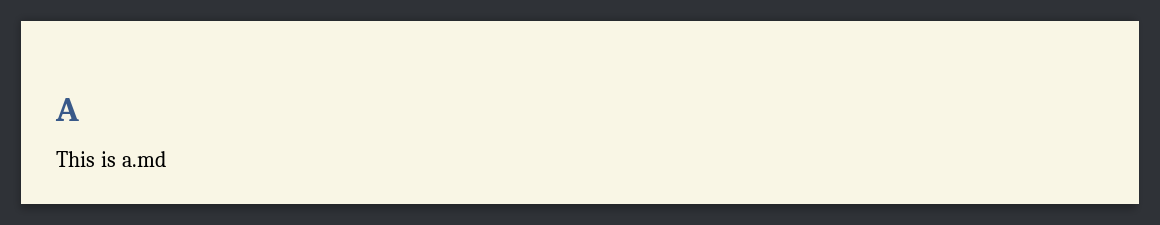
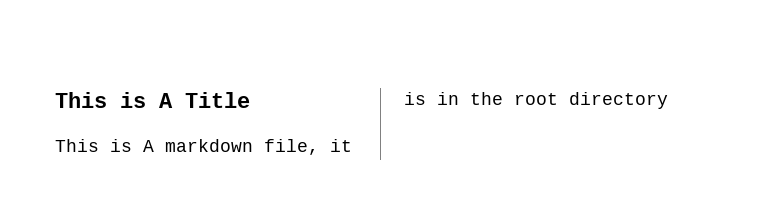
- A
- This is a.md
+ This is A Title
+ This is A markdown file, it is in the root directory

